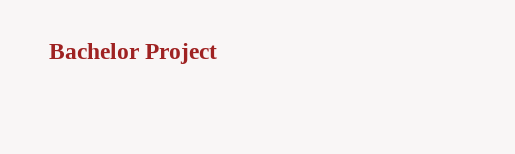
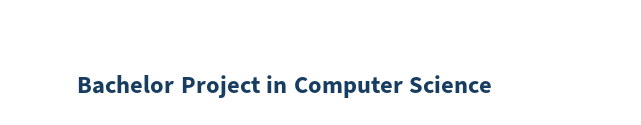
- Bachelor Project
+ Bachelor Project in Computer Science

